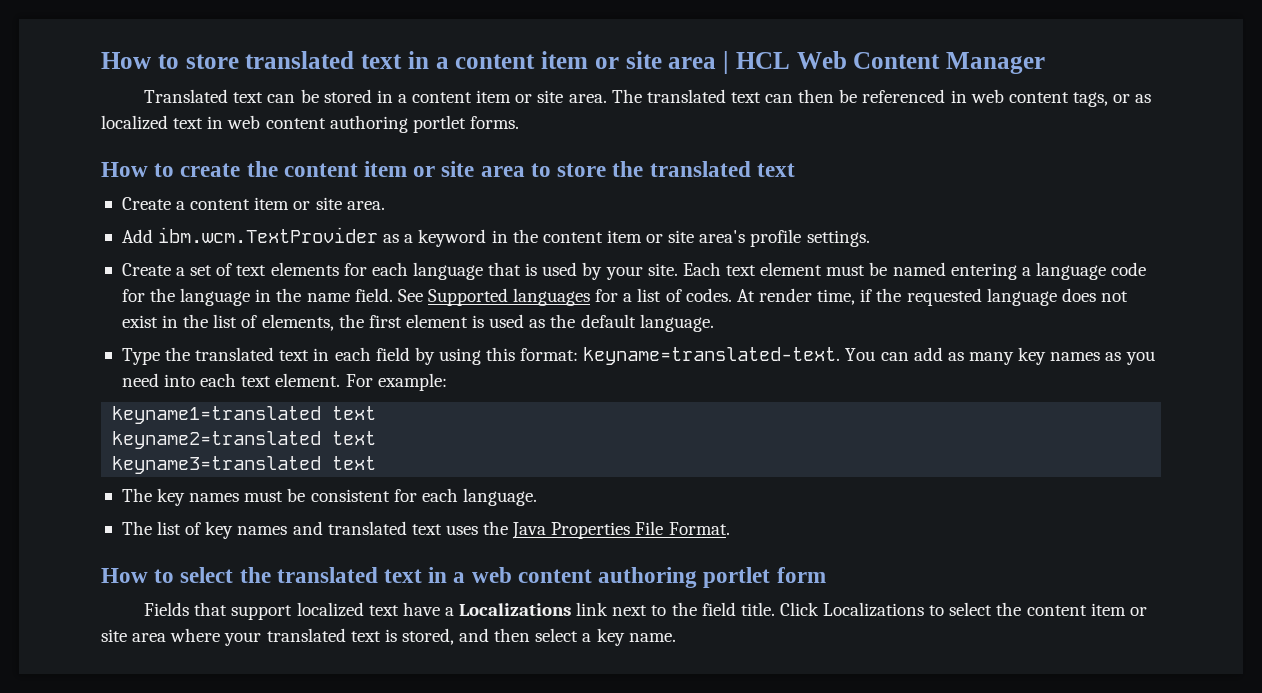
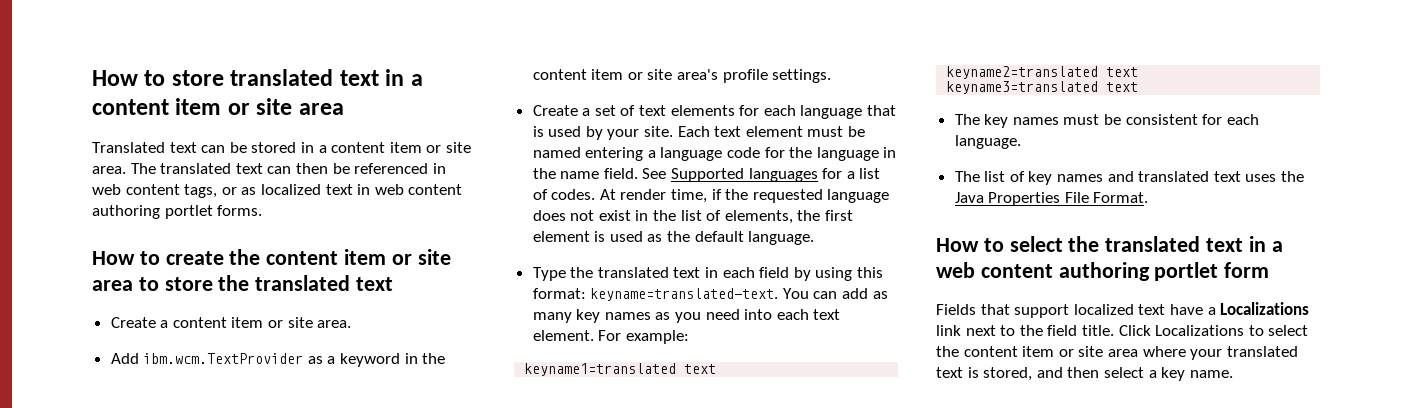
- How to store translated text in a content item or site area | HCL Web Content Manager
+ How to store translated text in a content item or site area

